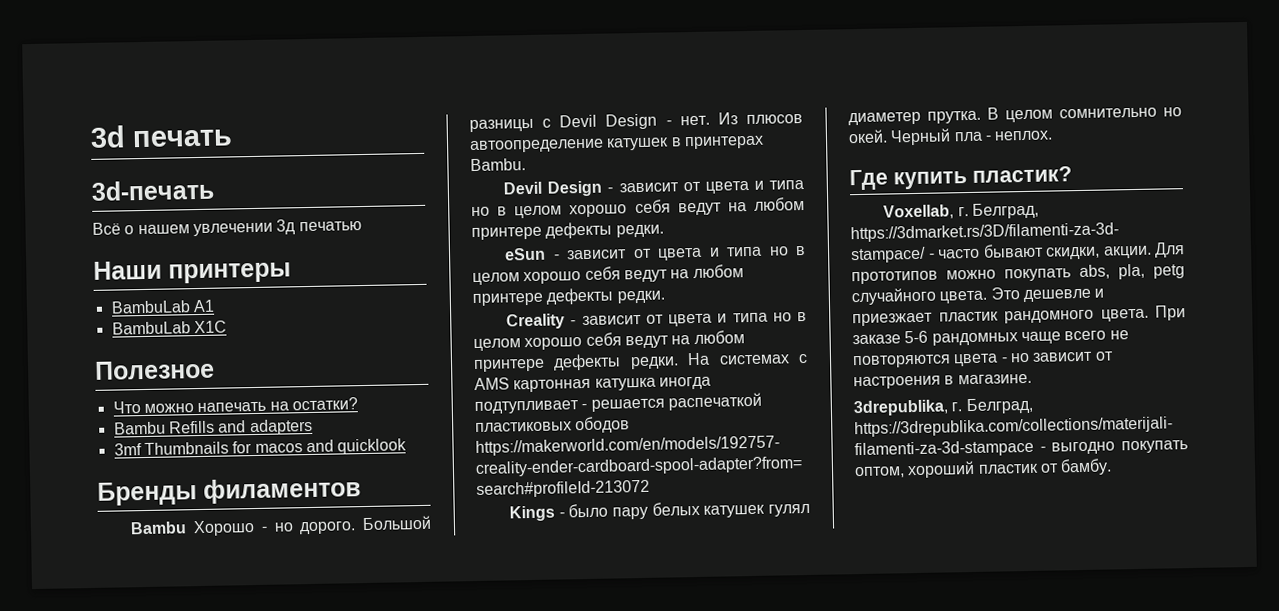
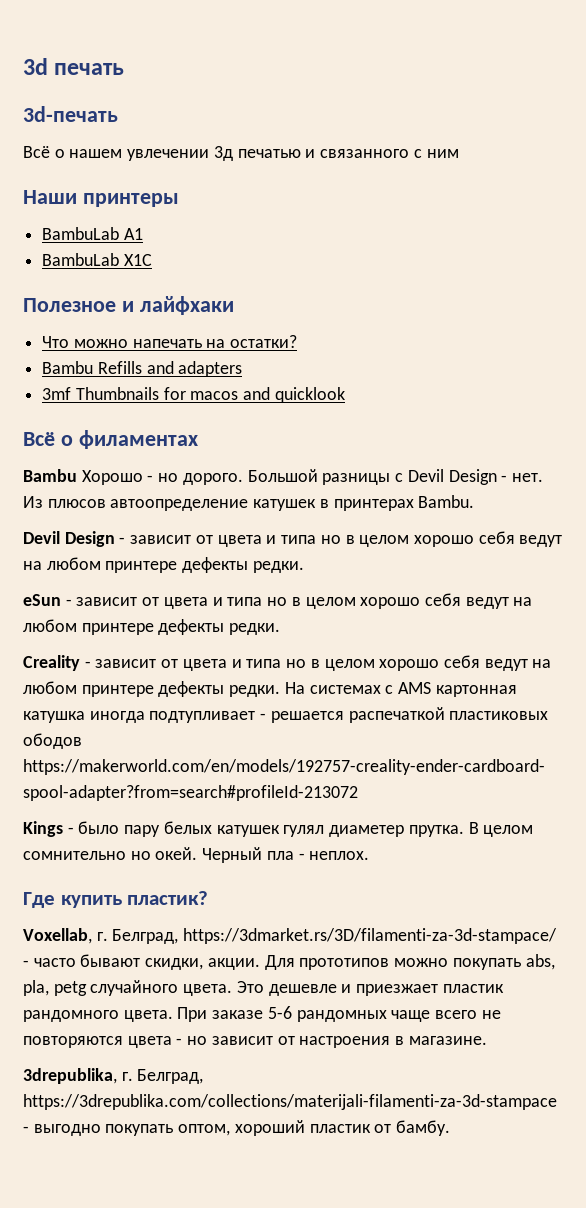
- Всё о нашем увлечении 3д печатью
+ Всё о нашем увлечении 3д печатью и связанного с ним
- Полезное
+ Полезное и лайфхаки
- Бренды филаментов
+ Всё о филаментах

